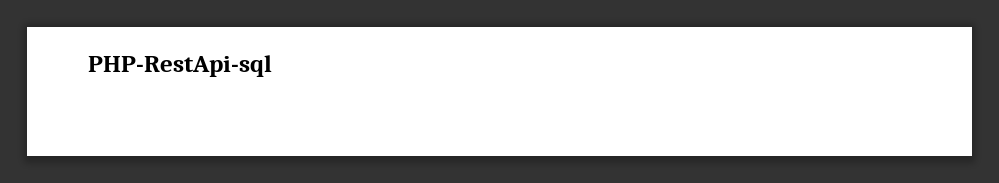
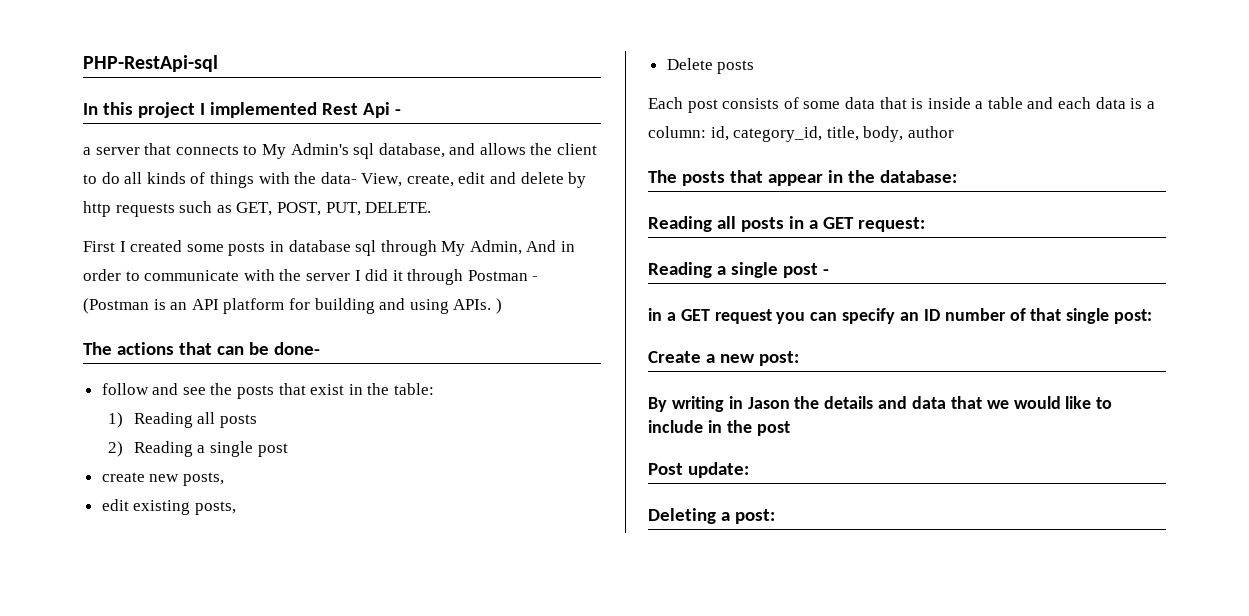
+ In this project I implemented Rest Api -
+ a server that connects to My Admin's sql database, and allows the client to do all kinds of things with the data- View, create, edit and delete by http requests such as GET, POST, PUT, DELETE.
+ First I created some posts in database sql through My Admin, And in order to communicate with the server I did it through Postman - (Postman is an API platform for building and using APIs. )
+ The actions that can be done-
+ follow and see the posts that exist in the table:
+ 1) Reading all posts
+ 2) Reading a single post
+ create new posts,
+ edit existing posts,
+ Delete posts
+ Each post consists of some data that is inside a table and each data is a column: id, category_id, title, body, author
+ The posts that appear in the database:
+ Reading all posts in a GET request:
+ Reading a single post -
+ in a GET request you can specify an ID number of that single post:
+ Create a new post:
+ By writing in Jason the details and data that we would like to include in the post
+ Post update:
+ Deleting a post:

